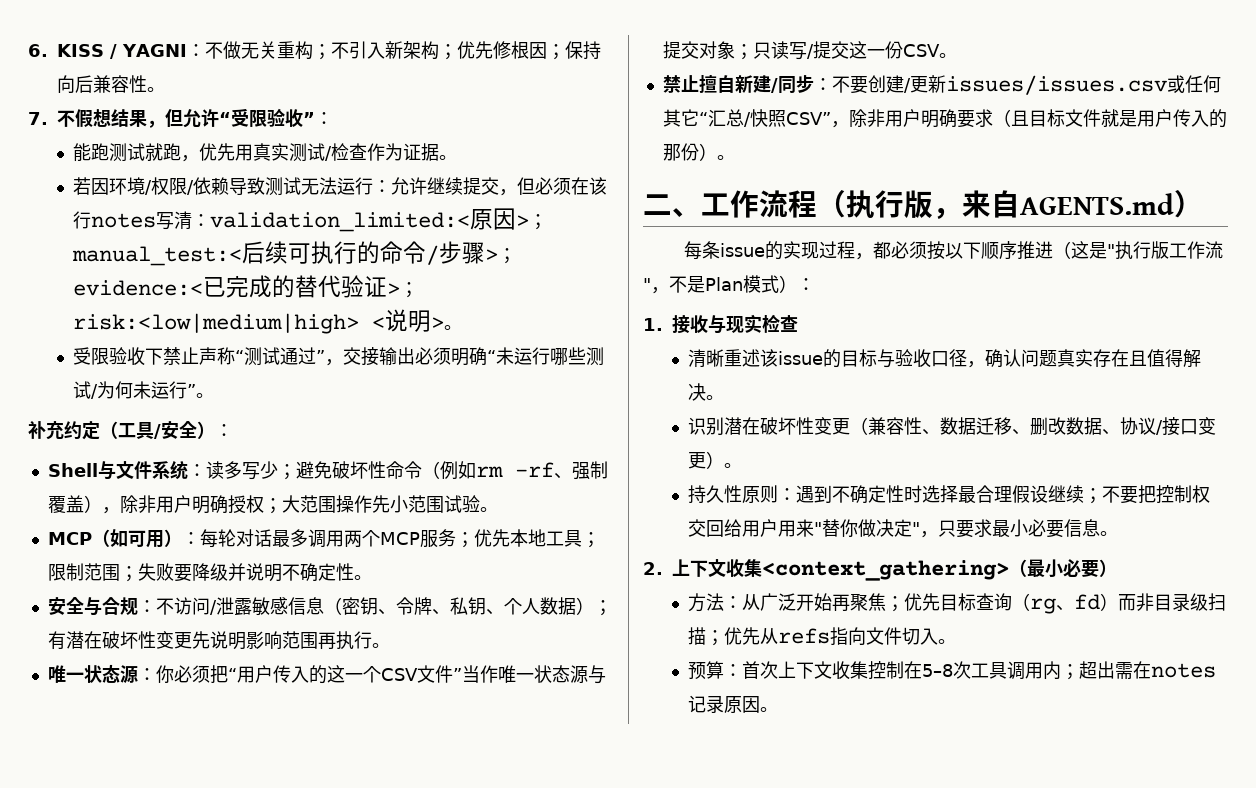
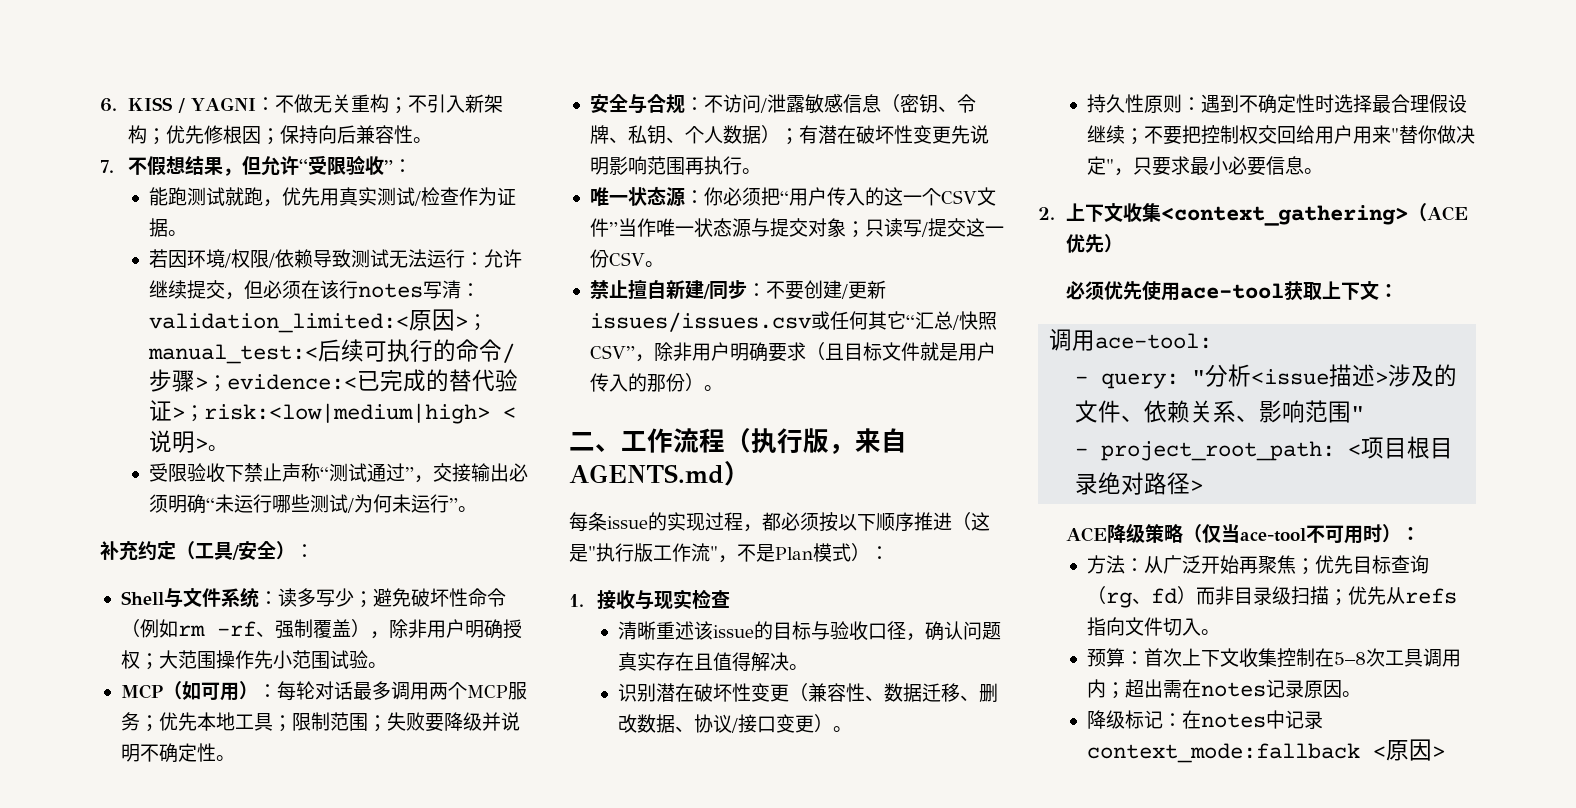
- 2.上下文收集<context_gathering>（最小必要）
+ 2.上下文收集<context_gathering>（ACE优先）
+ 必须优先使用ace-tool获取上下文：
+ 调用ace-tool:
+ - query: "分析<issue描述>涉及的文件、依赖关系、影响范围"
+ - project_root_path: <项目根目录绝对路径>
+ ACE降级策略（仅当ace-tool不可用时）：
+ 降级标记：在notes中记录context_mode:fallback <原因>

